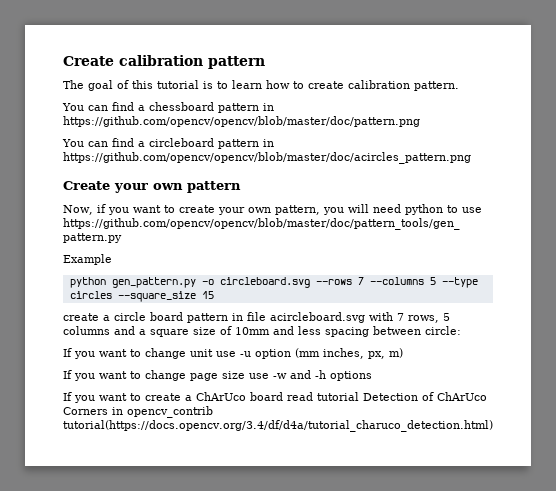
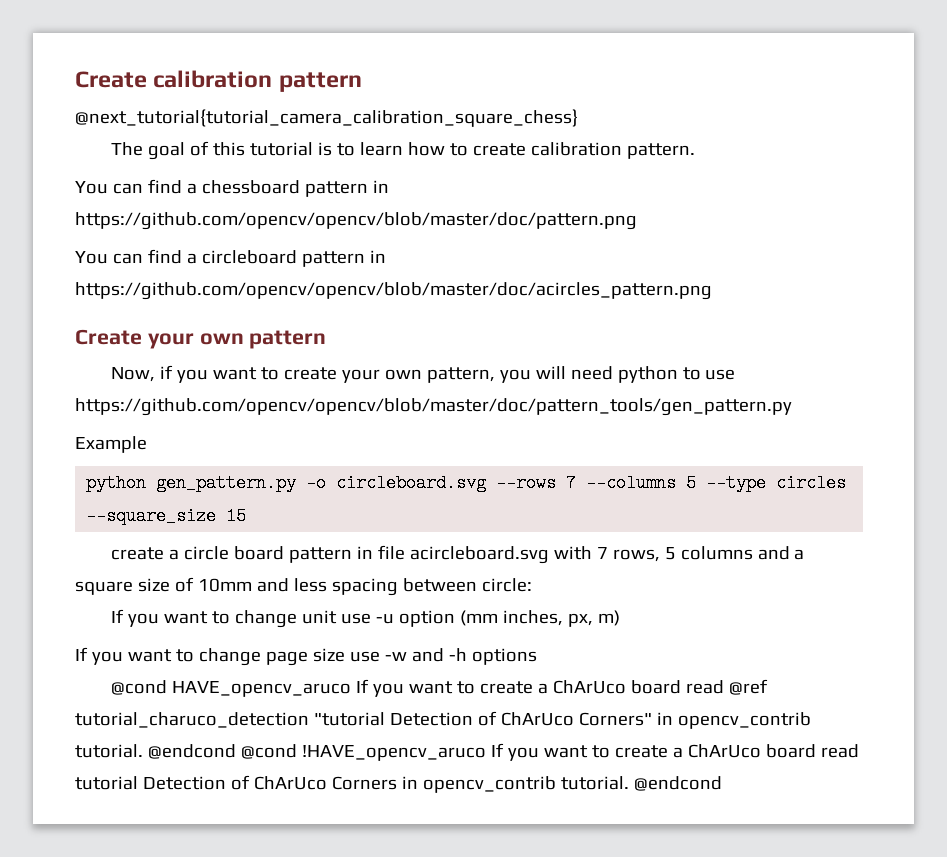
+ @next_tutorial{tutorial_camera_calibration_square_chess}
- If you want to create a ChArUco board read tutorial Detection of ChArUco Corners in opencv_contrib tutorial(https://docs.opencv.org/3.4/df/d4a/tutorial_charuco_detection.html)
+ @cond HAVE_opencv_aruco If you want to create a ChArUco board read @ref tutorial_charuco_detection "tutorial Detection of ChArUco Corners" in opencv_contrib tutorial. @endcond @cond !HAVE_opencv_aruco If you want to create a ChArUco board read tutorial Detection of ChArUco Corners in opencv_contrib tutorial. @endcond

